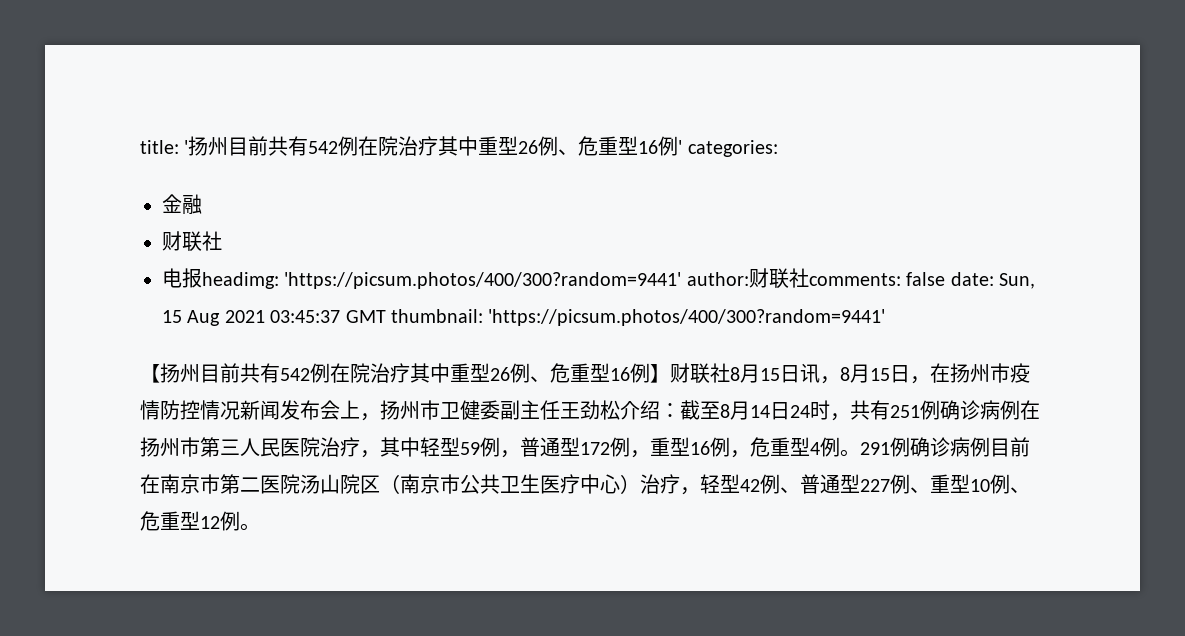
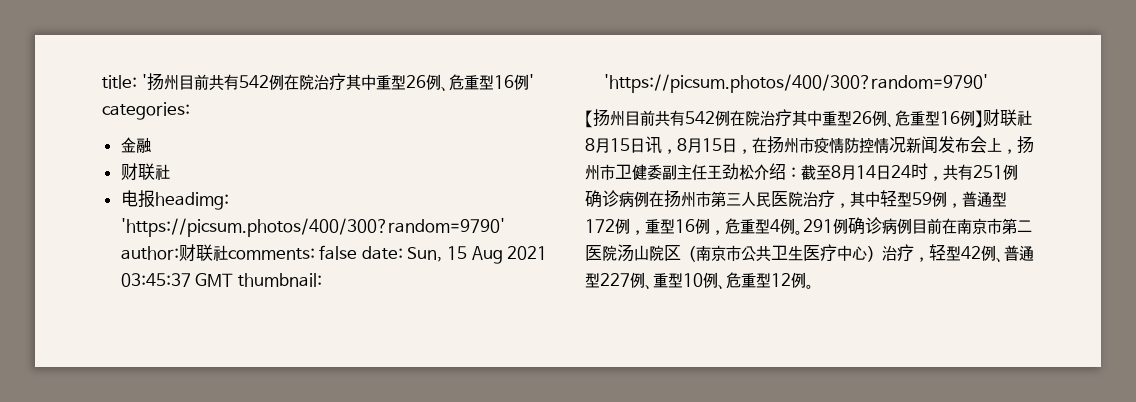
- 电报headimg: 'https://picsum.photos/400/300?random=9441' author:财联社comments: false date: Sun, 15 Aug 2021 03:45:37 GMT thumbnail: 'https://picsum.photos/400/300?random=9441'
+ 电报headimg: 'https://picsum.photos/400/300?random=9790' author:财联社comments: false date: Sun, 15 Aug 2021 03:45:37 GMT thumbnail: 'https://picsum.photos/400/300?random=9790'

